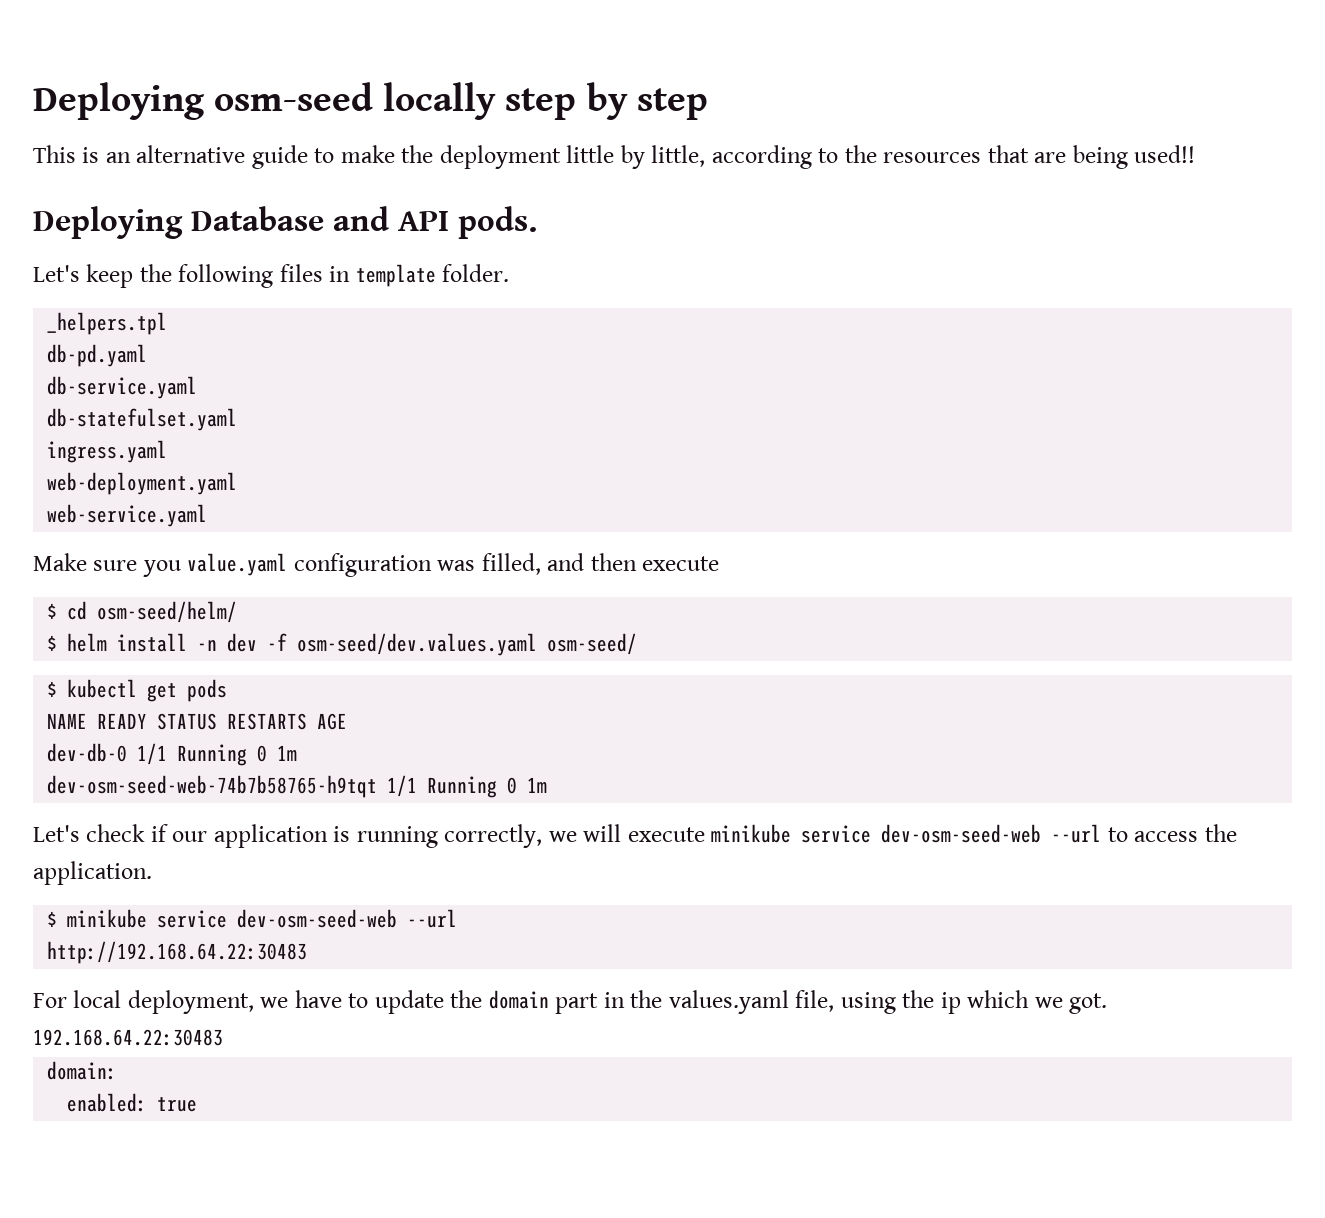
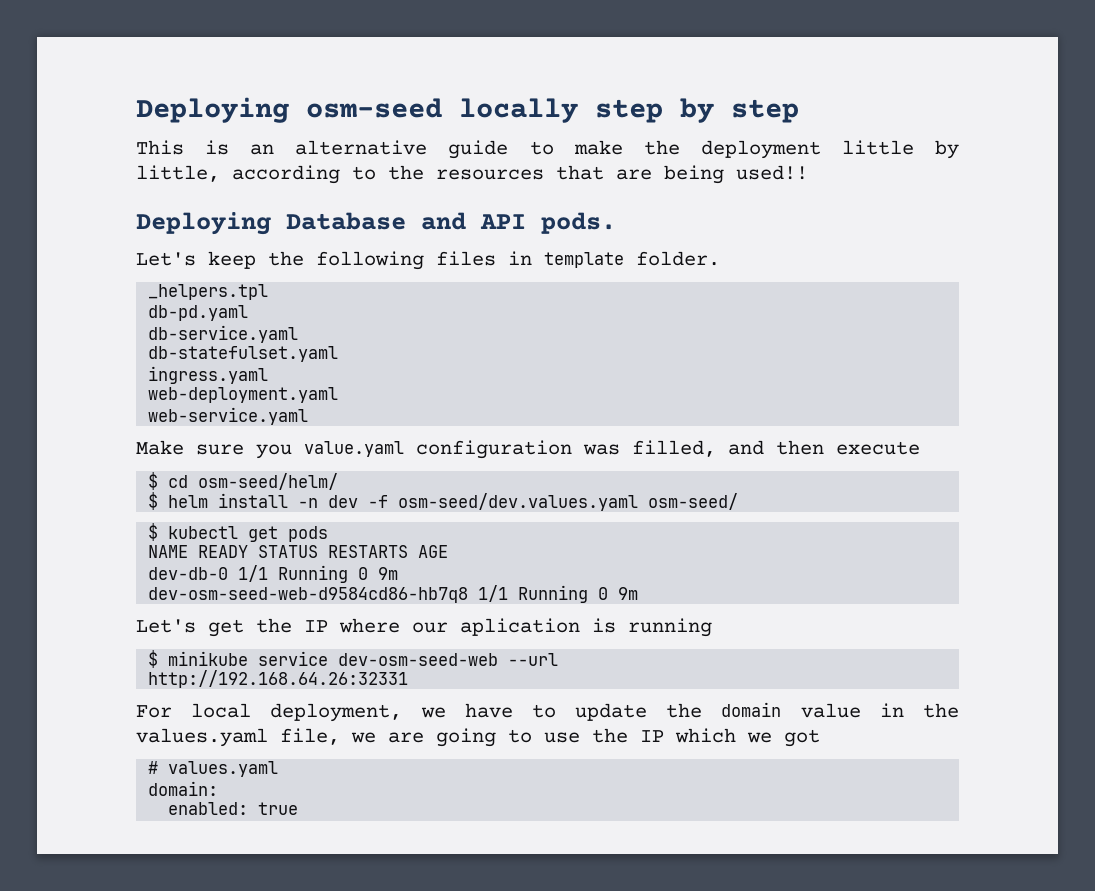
- dev-db-0 1/1 Running 0 1m
- dev-osm-seed-web-74b7b58765-h9tqt 1/1 Running 0 1m
- Let's check if our application is running correctly, we will execute minikube service dev-osm-seed-web --url to access the application.
+ dev-db-0 1/1 Running 0 9m
+ dev-osm-seed-web-d9584cd86-hb7q8 1/1 Running 0 9m
+ Let's get the IP where our aplication is running
- http://192.168.64.22:30483
+ http://192.168.64.26:32331
- For local deployment, we have to update the domain part in the values.yaml file, using the ip which we got. 192.168.64.22:30483
+ For local deployment, we have to update the domain value in the values.yaml file, we are going to use the IP which we got
+ # values.yaml

